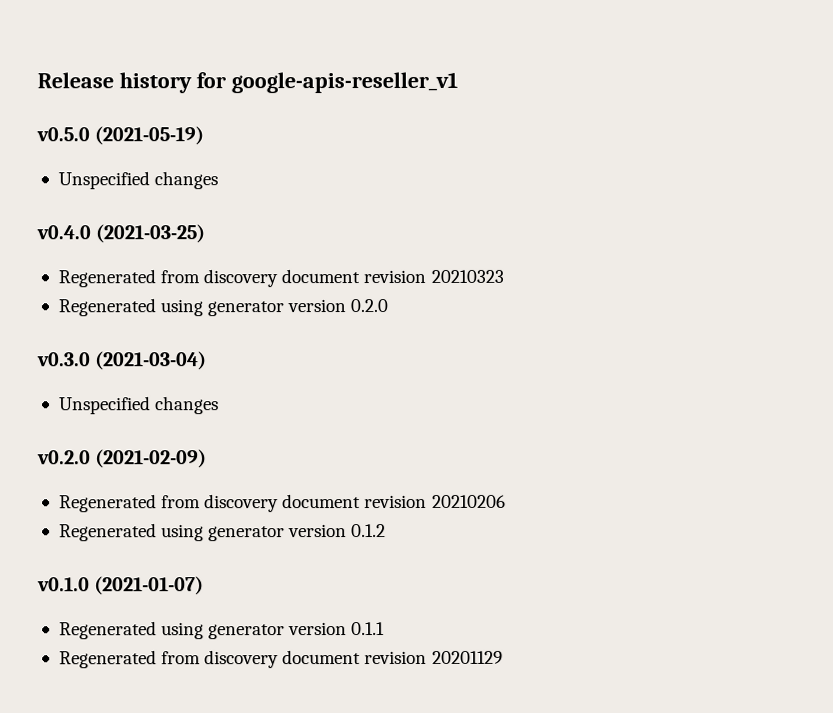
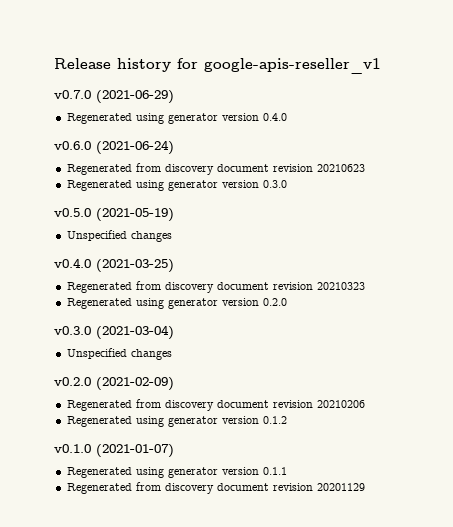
+ v0.7.0 (2021-06-29)
+ Regenerated using generator version 0.4.0
+ v0.6.0 (2021-06-24)
+ Regenerated from discovery document revision 20210623
+ Regenerated using generator version 0.3.0

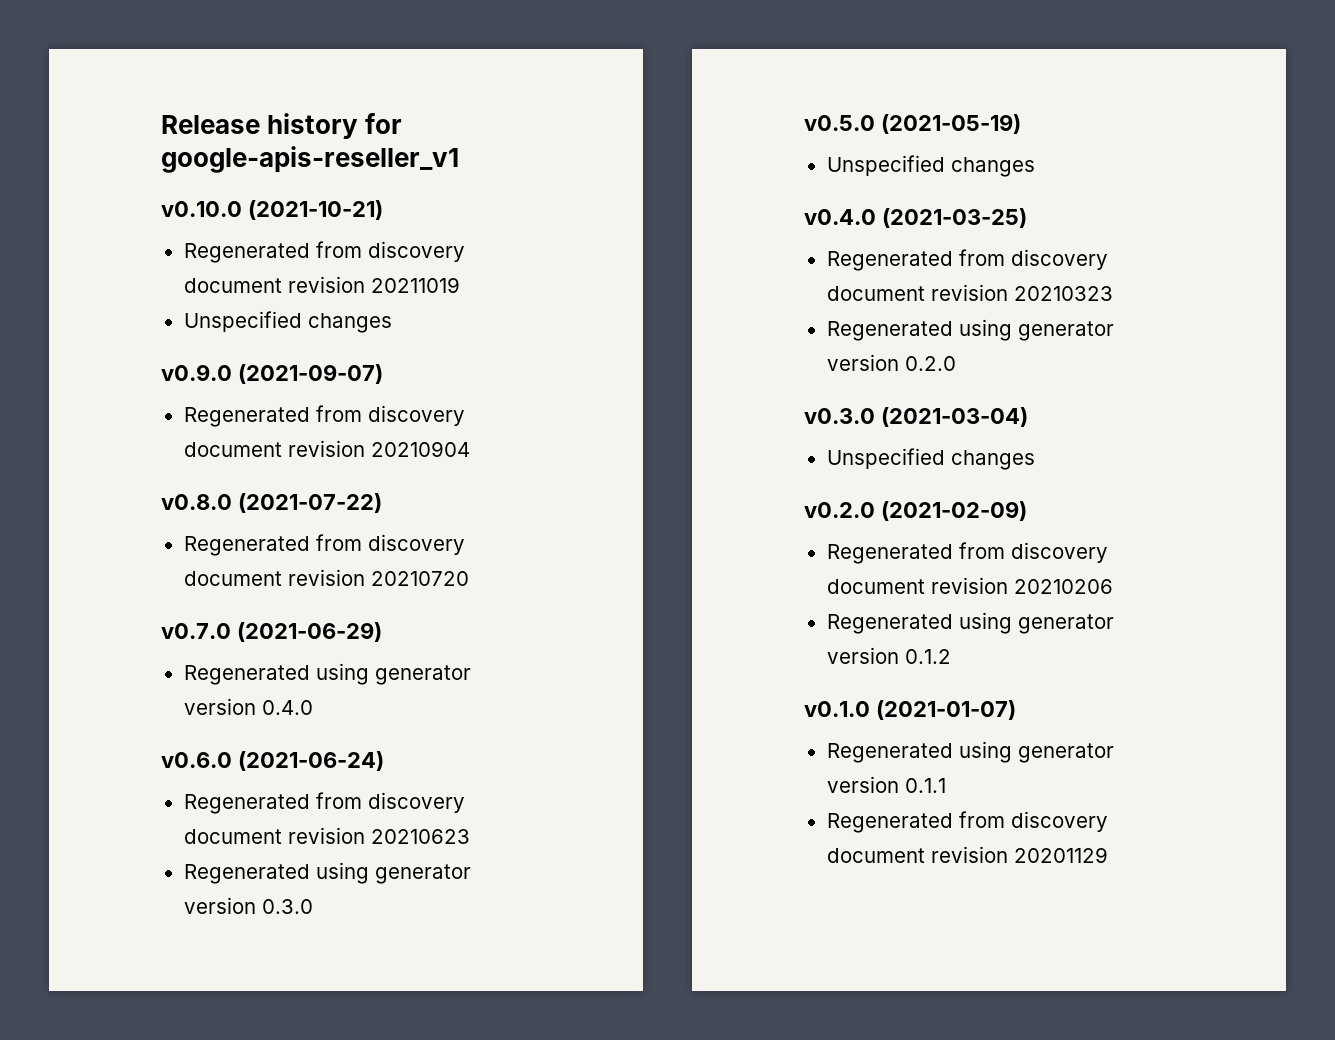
+ v0.10.0 (2021-10-21)
+ Regenerated from discovery document revision 20211019
+ Unspecified changes
+ v0.9.0 (2021-09-07)
+ Regenerated from discovery document revision 20210904
+ v0.8.0 (2021-07-22)
+ Regenerated from discovery document revision 20210720

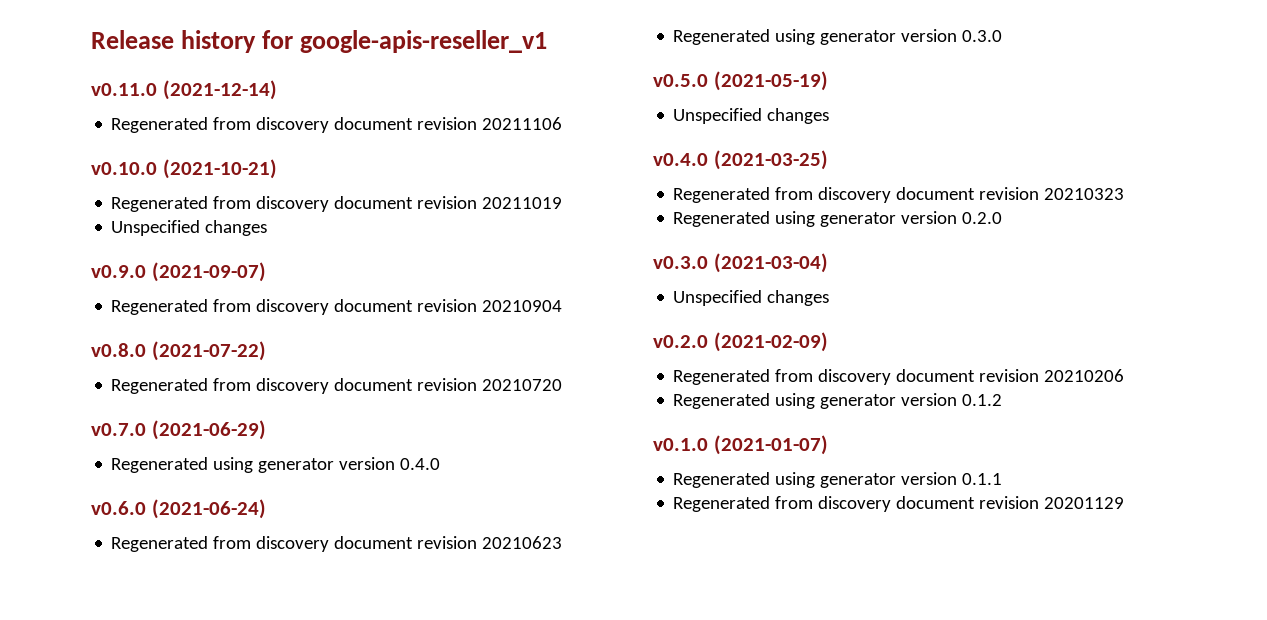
+ v0.11.0 (2021-12-14)
+ Regenerated from discovery document revision 20211106

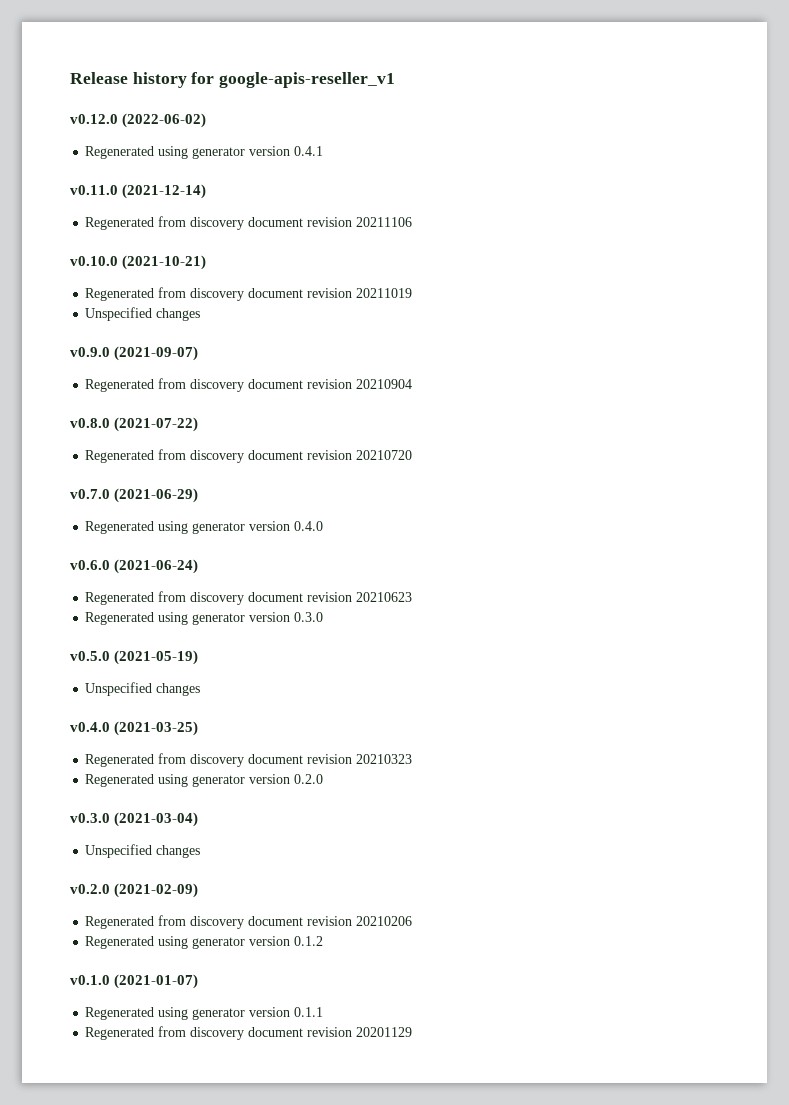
+ v0.12.0 (2022-06-02)
+ Regenerated using generator version 0.4.1

